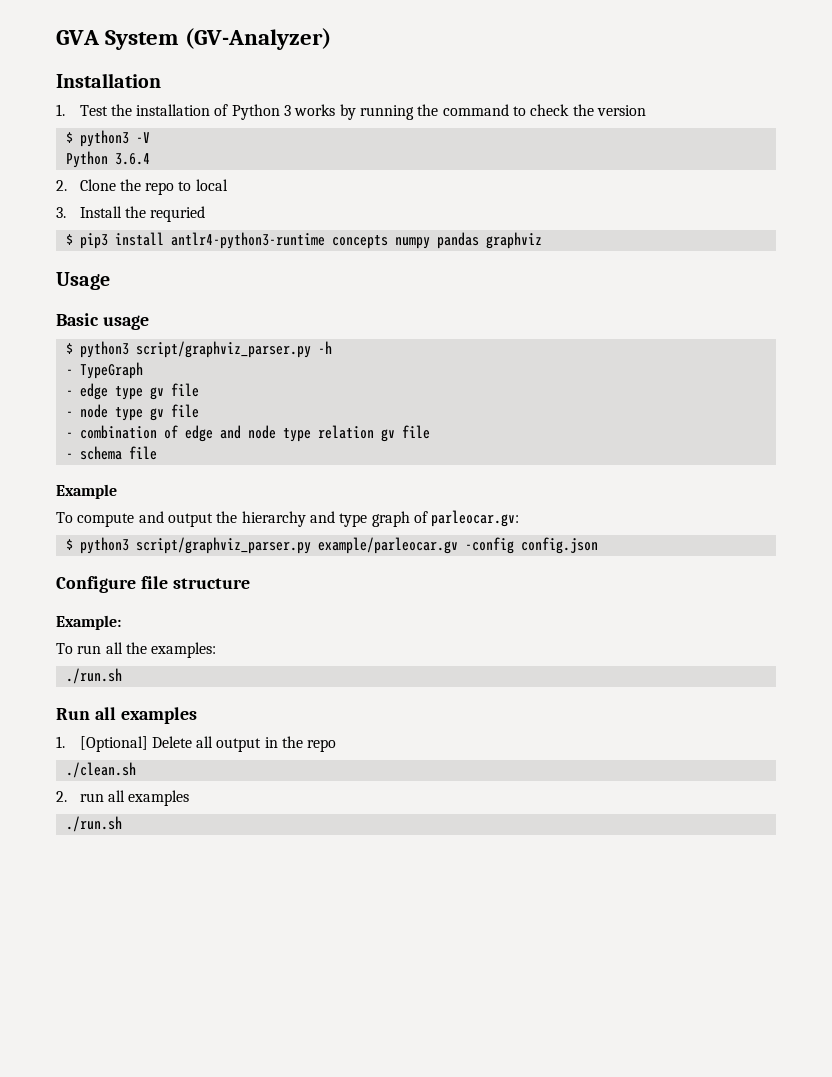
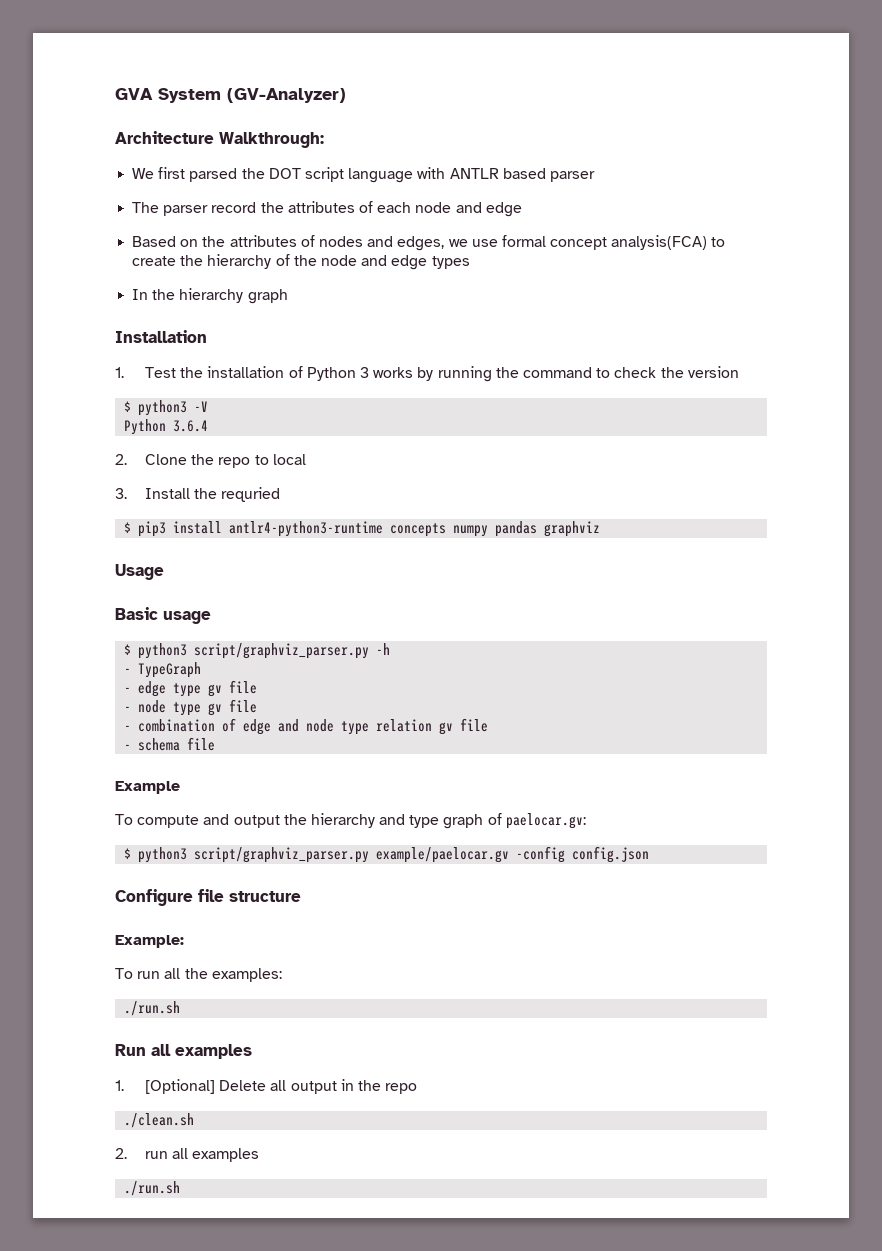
+ Architecture Walkthrough:
+ We first parsed the DOT script language with ANTLR based parser
+ The parser record the attributes of each node and edge
+ Based on the attributes of nodes and edges, we use formal concept analysis(FCA) to create the hierarchy of the node and edge types
+ In the hierarchy graph
- To compute and output the hierarchy and type graph of parleocar.gv:
- $ python3 script/graphviz_parser.py example/parleocar.gv -config config.json
+ To compute and output the hierarchy and type graph of paelocar.gv:
+ $ python3 script/graphviz_parser.py example/paelocar.gv -config config.json

